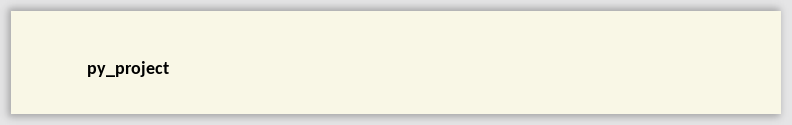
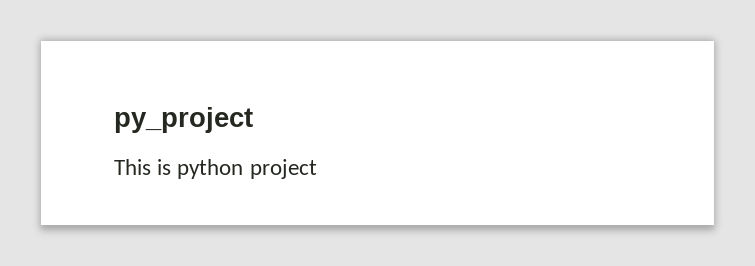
+ This is python project

